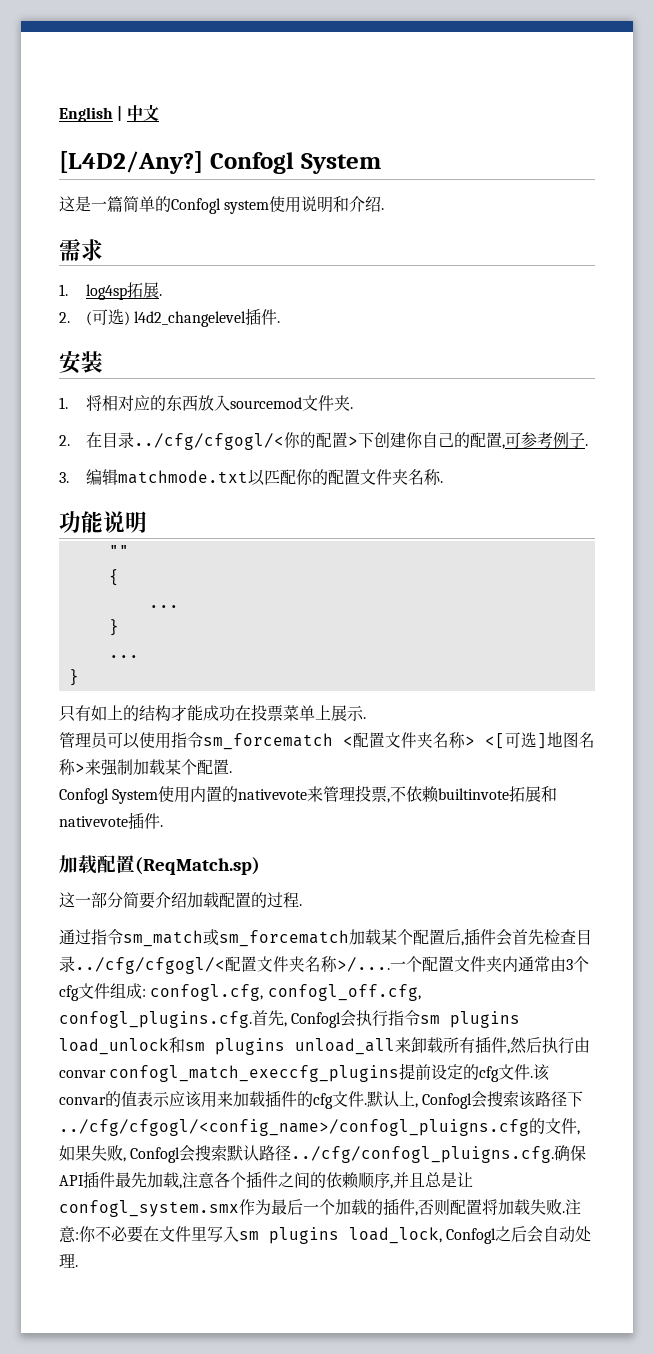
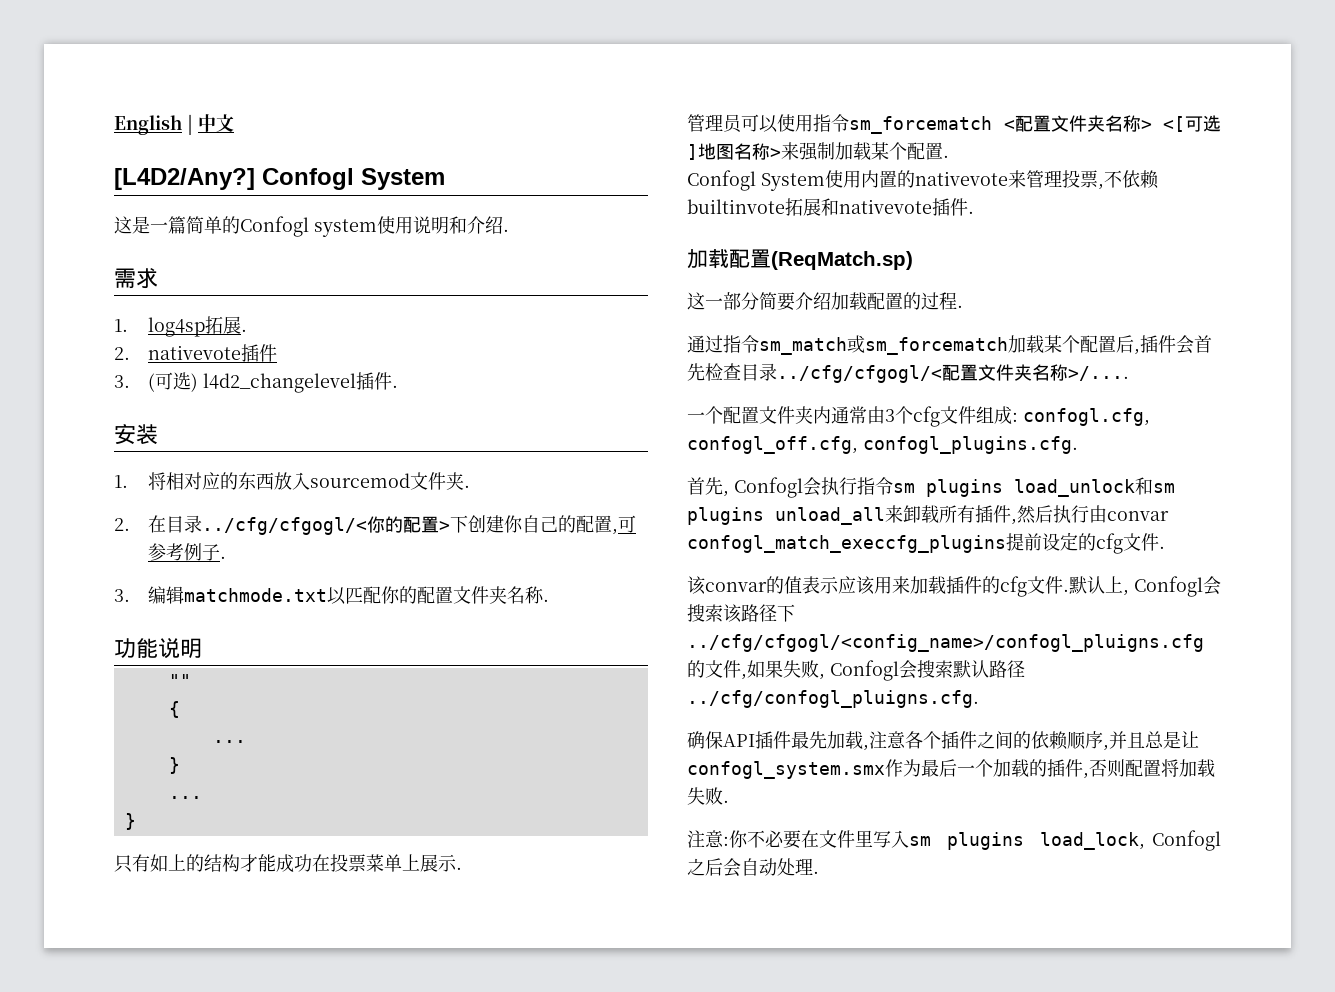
- 2. (可选) l4d2_changelevel插件.
+ 2. nativevote插件
+ 3. (可选) l4d2_changelevel插件.
- 通过指令sm_match或sm_forcematch加载某个配置后,插件会首先检查目录../cfg/cfgogl/<配置文件夹名称>/....一个配置文件夹内通常由3个cfg文件组成:
+ 通过指令sm_match或sm_forcematch加载某个配置后,插件会首先检查目录../cfg/cfgogl/<配置文件夹名称>/....
+ 一个配置文件夹内通常由3个cfg文件组成:
- confogl.cfg, confogl_off.cfg, confogl_plugins.cfg.首先, Confogl会执行指令sm plugins load_unlock和sm plugins unload_all来卸载所有插件,然后执行由convar confogl_match_execcfg_plugins提前设定的cfg文件.该convar的值表示应该用来加载插件的cfg文件.
+ confogl.cfg, confogl_off.cfg, confogl_plugins.cfg.
+ 首先, Confogl会执行指令sm plugins load_unlock和sm plugins unload_all来卸载所有插件,然后执行由convar confogl_match_execcfg_plugins提前设定的cfg文件.
+ 该convar的值表示应该用来加载插件的cfg文件.
- 默认上, Confogl会搜索该路径下../cfg/cfgogl/<config_name>/confogl_pluigns.cfg的文件,如果失败, Confogl会搜索默认路径../cfg/confogl_pluigns.cfg.确保API插件最先加载,注意各个插件之间的依赖顺序,并且总是让confogl_system.smx作为最后一个加载的插件,否则配置将加载失败.注意:
+ 默认上, Confogl会搜索该路径下../cfg/cfgogl/<config_name>/confogl_pluigns.cfg的文件,如果失败, Confogl会搜索默认路径../cfg/confogl_pluigns.cfg.
+ 确保API插件最先加载,注意各个插件之间的依赖顺序,并且总是让confogl_system.smx作为最后一个加载的插件,否则配置将加载失败.
+ 注意:

